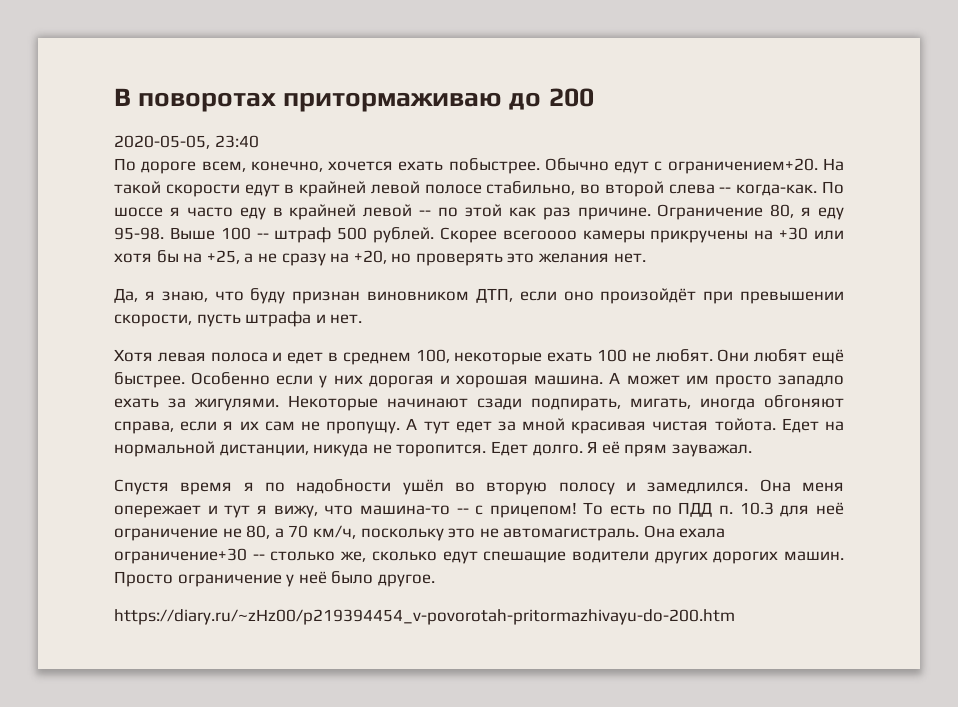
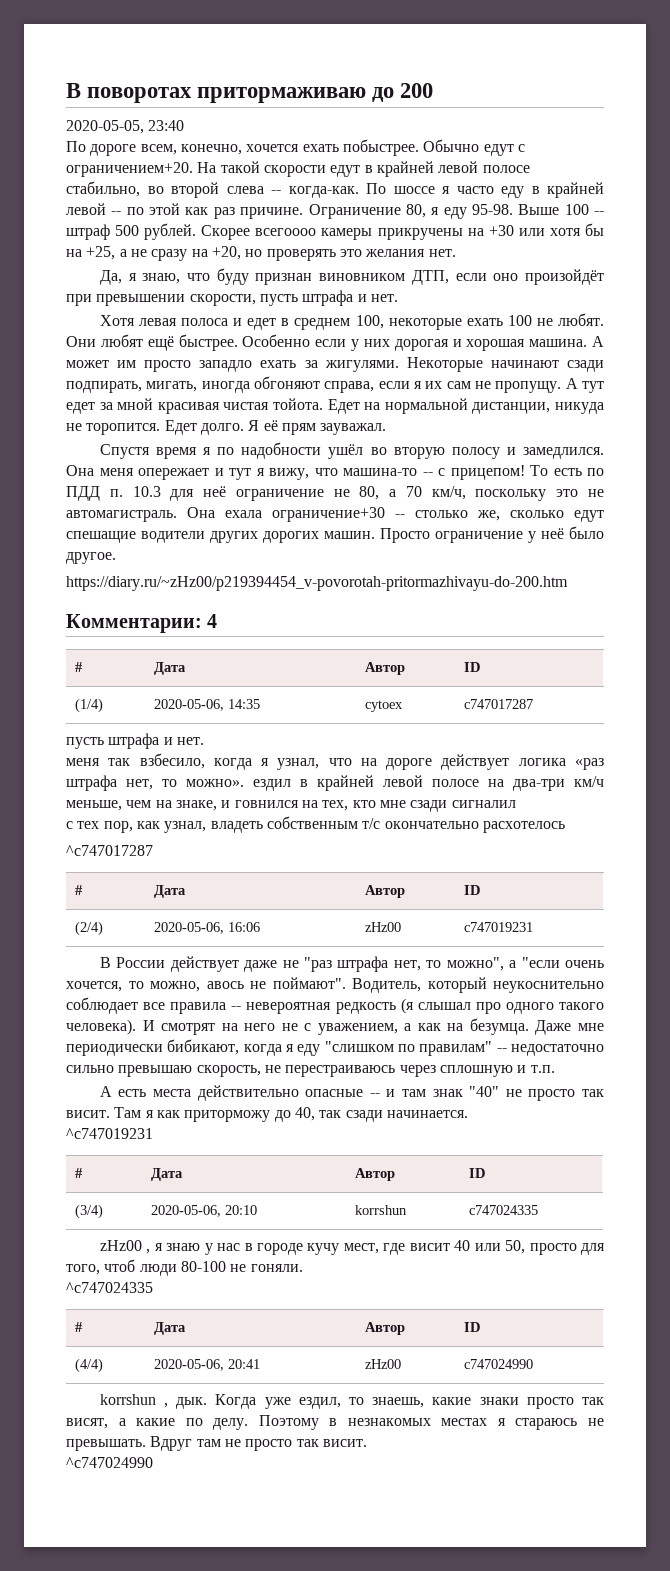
+ Комментарии: 4
+ # | Дата | Автор | ID
+ (1/4) | 2020-05-06, 14:35 | cytoex | c747017287
+ пусть штрафа и нет.
+ меня так взбесило, когда я узнал, что на дороге действует логика «раз штрафа нет, то можно». ездил в крайней левой полосе на два-три км/ч меньше, чем на знаке, и говнился на тех, кто мне сзади сигналил
+ с тех пор, как узнал, владеть собственным т/с окончательно расхотелось
+ ^c747017287
+ # | Дата | Автор | ID
+ (2/4) | 2020-05-06, 16:06 | zHz00 | c747019231
+ В России действует даже не "раз штрафа нет, то можно", а "если очень хочется, то можно, авось не поймают". Водитель, который неукоснительно соблюдает все правила -- невероятная редкость (я слышал про одного такого человека). И смотрят на него не с уважением, а как на безумца. Даже мне периодически бибикают, когда я еду "слишком по правилам" -- недостаточно сильно превышаю скорость, не перестраиваюсь через сплошную и т.п.
+ А есть места действительно опасные -- и там знак "40" не просто так висит. Там я как приторможу до 40, так сзади начинается.
+ ^c747019231
+ # | Дата | Автор | ID
+ (3/4) | 2020-05-06, 20:10 | korrshun | c747024335
+ zHz00 , я знаю у нас в городе кучу мест, где висит 40 или 50, просто для того, чтоб люди 80-100 не гоняли.
+ ^c747024335
+ # | Дата | Автор | ID
+ (4/4) | 2020-05-06, 20:41 | zHz00 | c747024990
+ korrshun , дык. Когда уже ездил, то знаешь, какие знаки просто так висят, а какие по делу. Поэтому в незнакомых местах я стараюсь не превышать. Вдруг там не просто так висит.
+ ^c747024990

